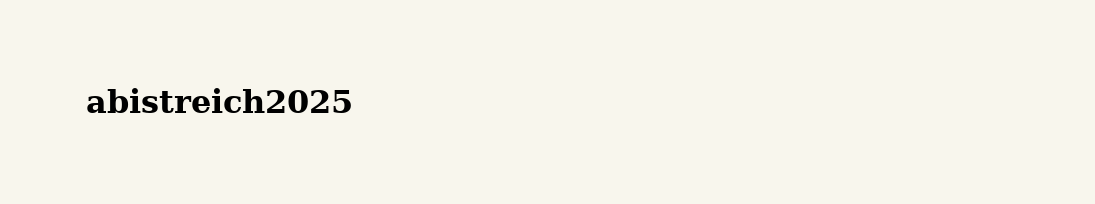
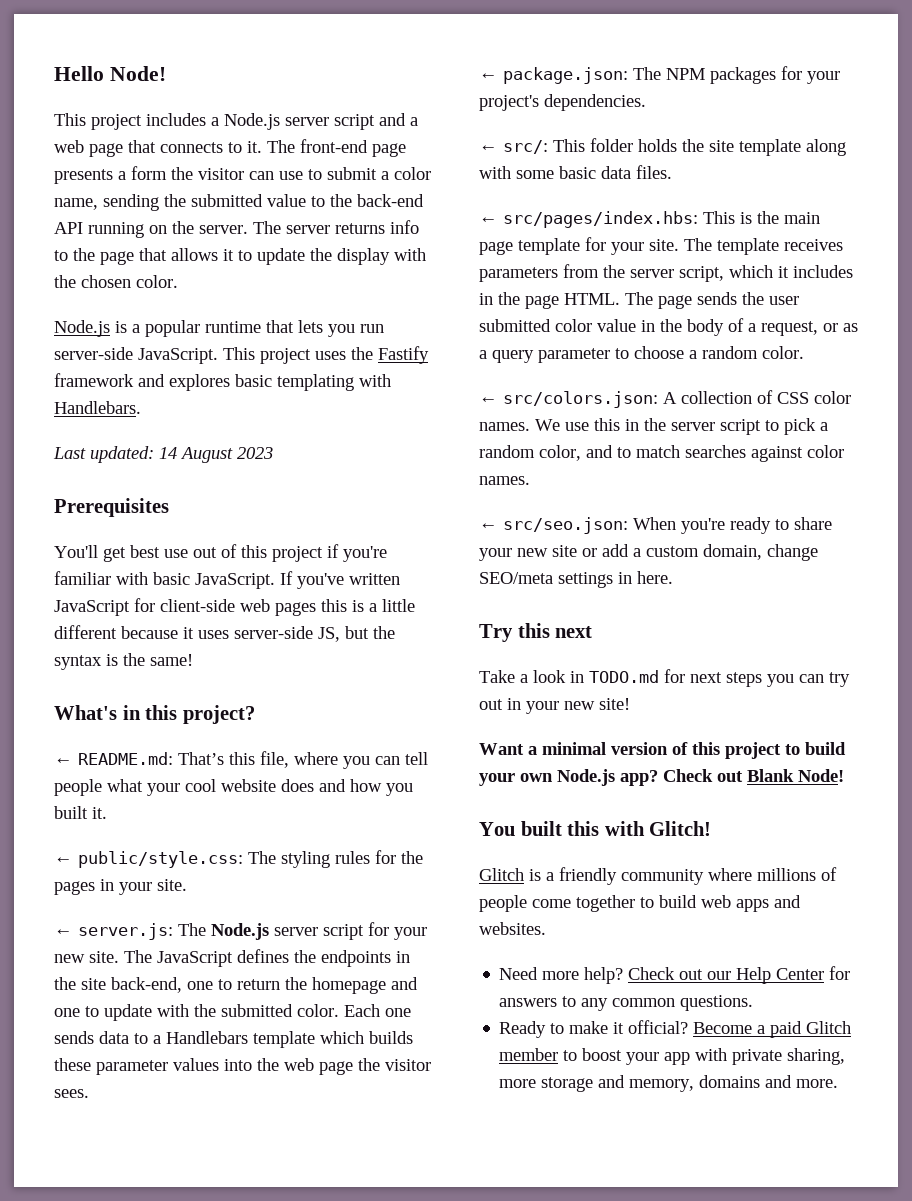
- abistreich2025
+ Hello Node!
+ This project includes a Node.js server script and a web page that connects to it. The front-end page presents a form the visitor can use to submit a color name, sending the submitted value to the back-end API running on the server. The server returns info to the page that allows it to update the display with the chosen color.
+ Node.js is a popular runtime that lets you run server-side JavaScript. This project uses the Fastify framework and explores basic templating with Handlebars.
+ Last updated: 14 August 2023
+ Prerequisites
+ You'll get best use out of this project if you're familiar with basic JavaScript. If you've written JavaScript for client-side web pages this is a little different because it uses server-side JS, but the syntax is the same!
+ What's in this project?
+ ← README.md: That’s this file, where you can tell people what your cool website does and how you built it.
+ ← public/style.css: The styling rules for the pages in your site.
+ ← server.js: The Node.js server script for your new site. The JavaScript defines the endpoints in the site back-end, one to return the homepage and one to update with the submitted color. Each one sends data to a Handlebars template which builds these parameter values into the web page the visitor sees.
+ ← package.json: The NPM packages for your project's dependencies.
+ ← src/: This folder holds the site template along with some basic data files.
+ ← src/pages/index.hbs: This is the main page template for your site. The template receives parameters from the server script, which it includes in the page HTML. The page sends the user submitted color value in the body of a request, or as a query parameter to choose a random color.
+ ← src/colors.json: A collection of CSS color names. We use this in the server script to pick a random color, and to match searches against color names.
+ ← src/seo.json: When you're ready to share your new site or add a custom domain, change SEO/meta settings in here.
+ Try this next
+ Take a look in TODO.md for next steps you can try out in your new site!
+ Want a minimal version of this project to build your own Node.js app? Check out Blank Node!
+ You built this with Glitch!
+ Glitch is a friendly community where millions of people come together to build web apps and websites.
+ Need more help? Check out our Help Center for answers to any common questions.
+ Ready to make it official? Become a paid Glitch member to boost your app with private sharing, more storage and memory, domains and more.

